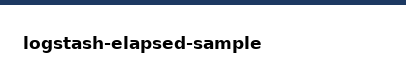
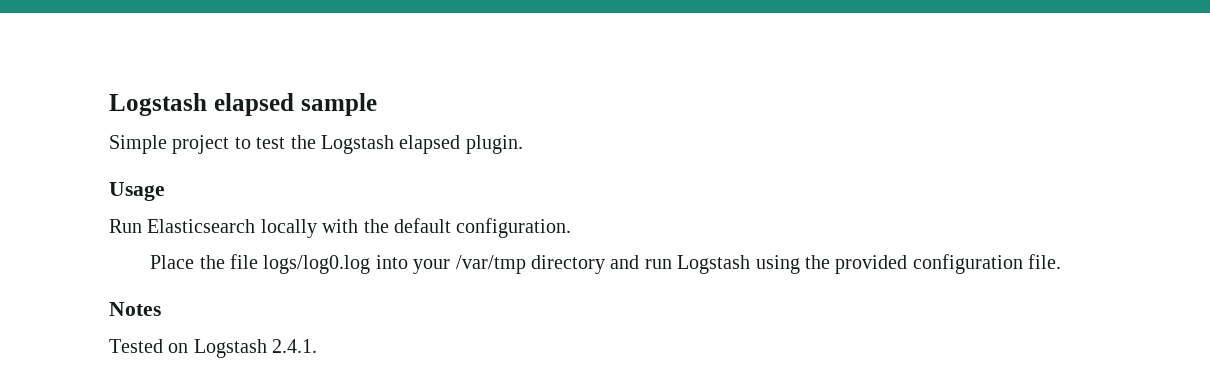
- logstash-elapsed-sample
+ Logstash elapsed sample
+ Simple project to test the Logstash elapsed plugin.
+ Usage
+ Run Elasticsearch locally with the default configuration.
+ Place the file logs/log0.log into your /var/tmp directory and run Logstash using the provided configuration file.
+ Notes
+ Tested on Logstash 2.4.1.

